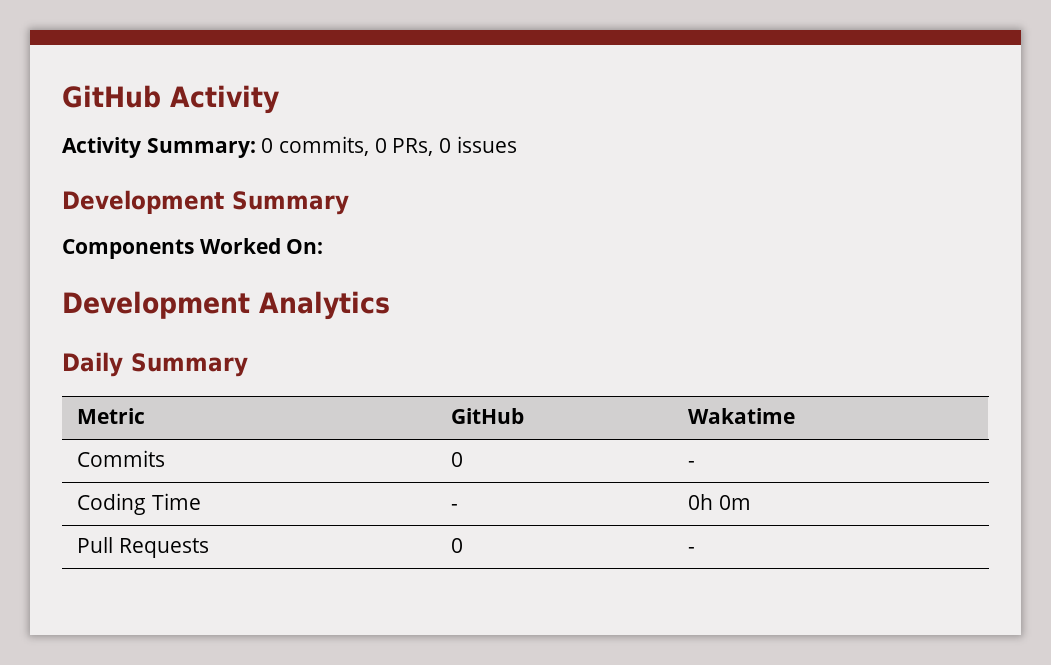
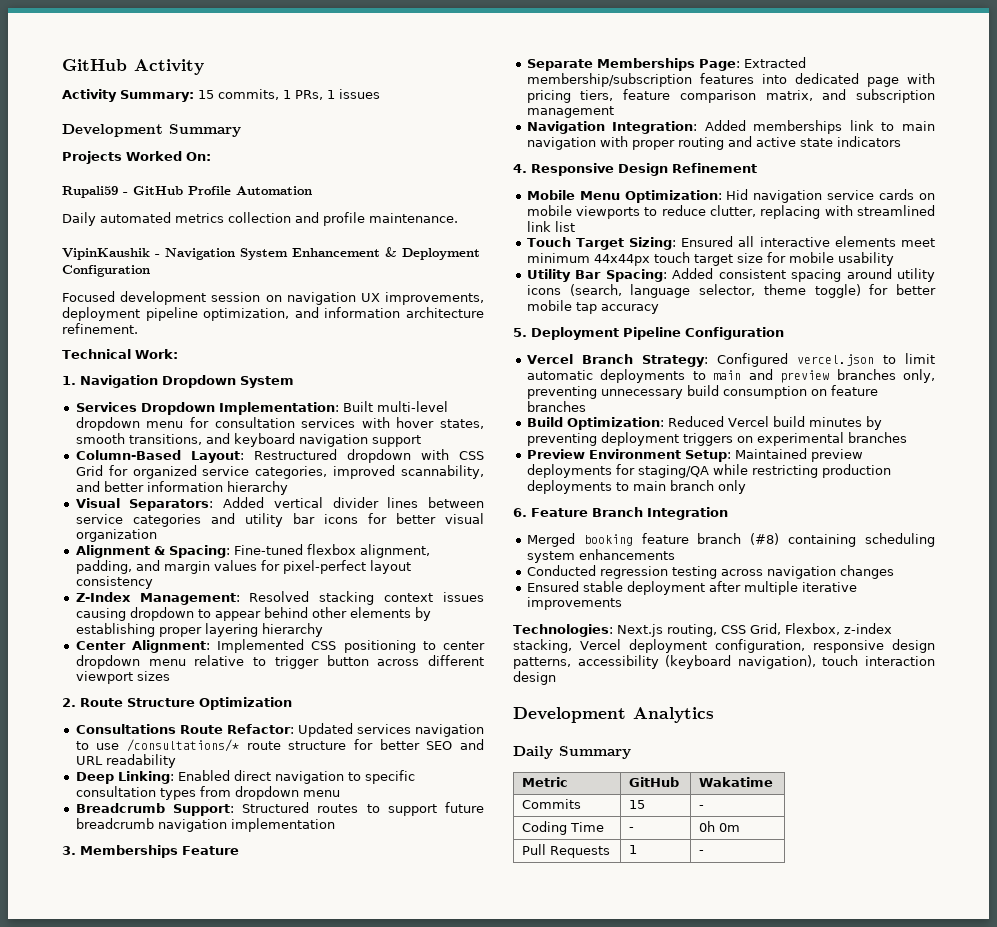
- Activity Summary: 0 commits, 0 PRs, 0 issues
+ Activity Summary: 15 commits, 1 PRs, 1 issues
- Components Worked On:
+ Projects Worked On:
+ Rupali59 - GitHub Profile Automation
+ Daily automated metrics collection and profile maintenance.
+ VipinKaushik - Navigation System Enhancement & Deployment Configuration
+ Focused development session on navigation UX improvements, deployment pipeline optimization, and information architecture refinement.
+ Technical Work:
+ 1. Navigation Dropdown System
+ Services Dropdown Implementation: Built multi-level dropdown menu for consultation services with hover states, smooth transitions, and keyboard navigation support
+ Column-Based Layout: Restructured dropdown with CSS Grid for organized service categories, improved scannability, and better information hierarchy
+ Visual Separators: Added vertical divider lines between service categories and utility bar icons for better visual organization
+ Alignment & Spacing: Fine-tuned flexbox alignment, padding, and margin values for pixel-perfect layout consistency
+ Z-Index Management: Resolved stacking context issues causing dropdown to appear behind other elements by establishing proper layering hierarchy
+ Center Alignment: Implemented CSS positioning to center dropdown menu relative to trigger button across different viewport sizes
+ 2. Route Structure Optimization
+ Consultations Route Refactor: Updated services navigation to use /consultations/* route structure for better SEO and URL readability
+ Deep Linking: Enabled direct navigation to specific consultation types from dropdown menu
+ Breadcrumb Support: Structured routes to support future breadcrumb navigation implementation
+ 3. Memberships Feature
+ Separate Memberships Page: Extracted membership/subscription features into dedicated page with pricing tiers, feature comparison matrix, and subscription management
+ Navigation Integration: Added memberships link to main navigation with proper routing and active state indicators
+ 4. Responsive Design Refinement
+ Mobile Menu Optimization: Hid navigation service cards on mobile viewports to reduce clutter, replacing with streamlined link list
+ Touch Target Sizing: Ensured all interactive elements meet minimum 44x44px touch target size for mobile usability
+ Utility Bar Spacing: Added consistent spacing around utility icons (search, language selector, theme toggle) for better mobile tap accuracy
+ 5. Deployment Pipeline Configuration
+ Vercel Branch Strategy: Configured vercel.json to limit automatic deployments to main and preview branches only, preventing unnecessary build consumption on feature branches
+ Build Optimization: Reduced Vercel build minutes by preventing deployment triggers on experimental branches
+ Preview Environment Setup: Maintained preview deployments for staging/QA while restricting production deployments to main branch only
+ 6. Feature Branch Integration
+ Merged booking feature branch (#8) containing scheduling system enhancements
+ Conducted regression testing across navigation changes
+ Ensured stable deployment after multiple iterative improvements
+ Technologies: Next.js routing, CSS Grid, Flexbox, z-index stacking, Vercel deployment configuration, responsive design patterns, accessibility (keyboard navigation), touch interaction design
- Commits | 0 | -
+ Commits | 15 | -
- Pull Requests | 0 | -
+ Pull Requests | 1 | -

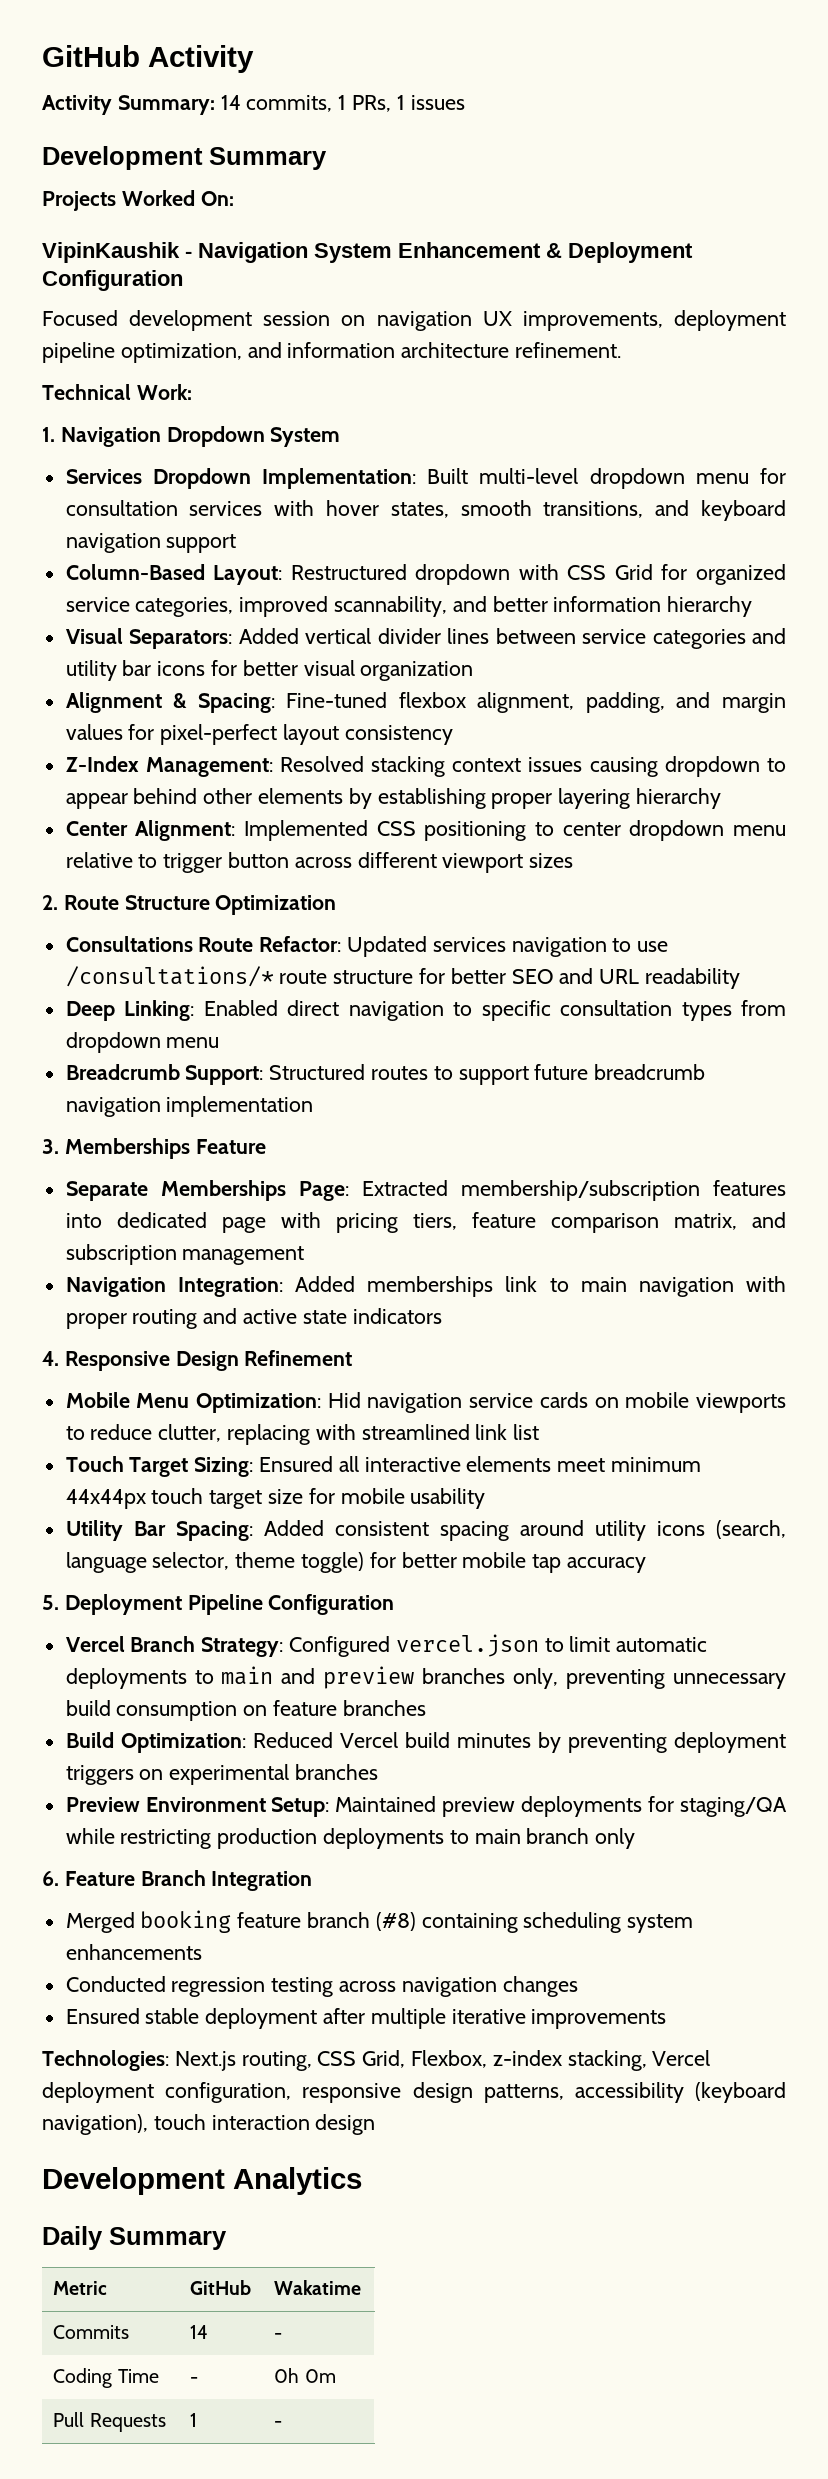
- Activity Summary: 15 commits, 1 PRs, 1 issues
+ Activity Summary: 14 commits, 1 PRs, 1 issues
- Rupali59 - GitHub Profile Automation
- Daily automated metrics collection and profile maintenance.
- Commits | 15 | -
+ Commits | 14 | -

